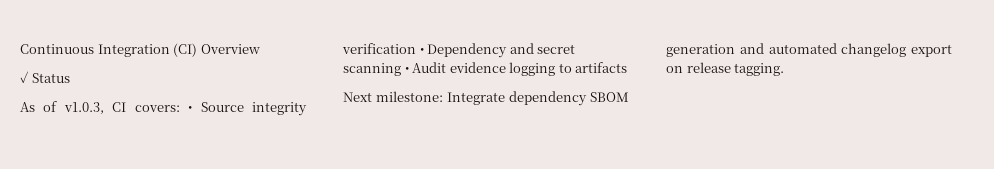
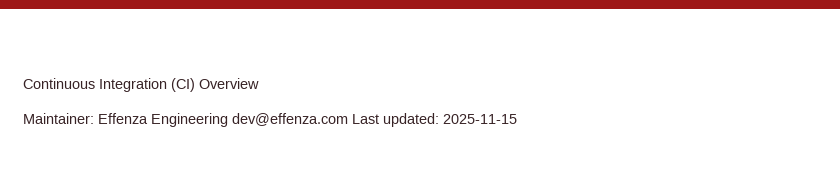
- ✓ Status
- As of v1.0.3, CI covers: • Source integrity verification • Dependency and secret scanning • Audit evidence logging to artifacts
- Next milestone: Integrate dependency SBOM generation and automated changelog export on release tagging.
+ Maintainer: Effenza Engineering dev@effenza.com Last updated: 2025-11-15

